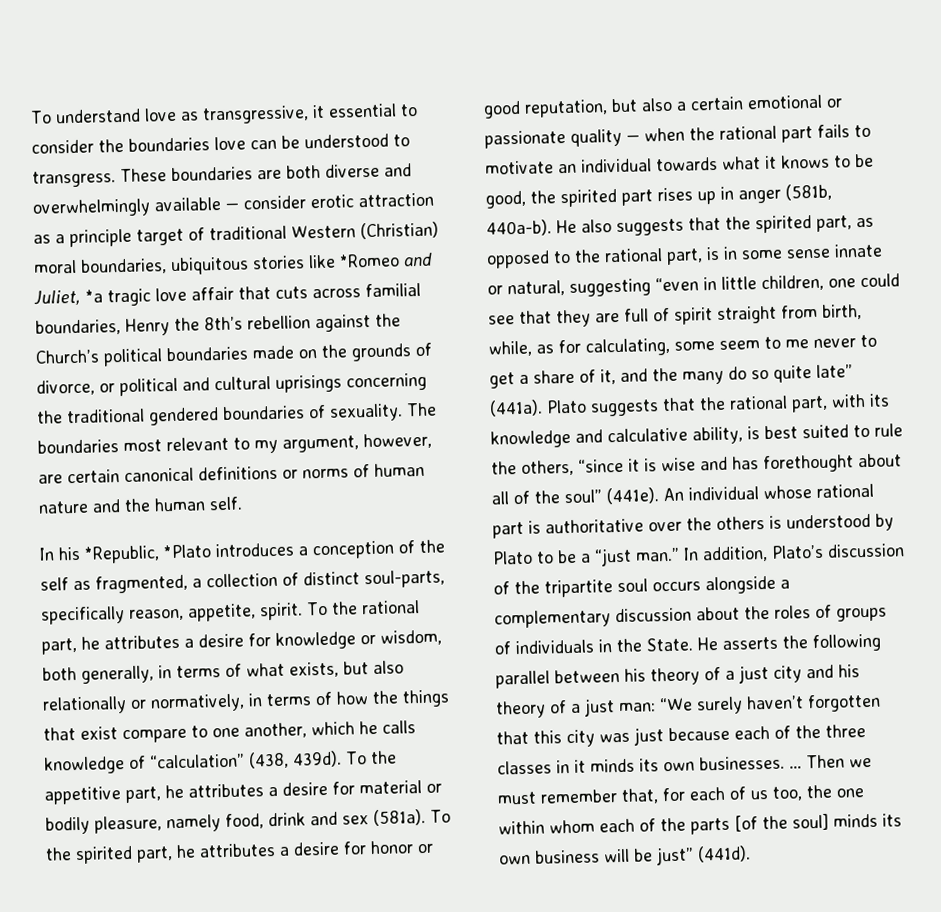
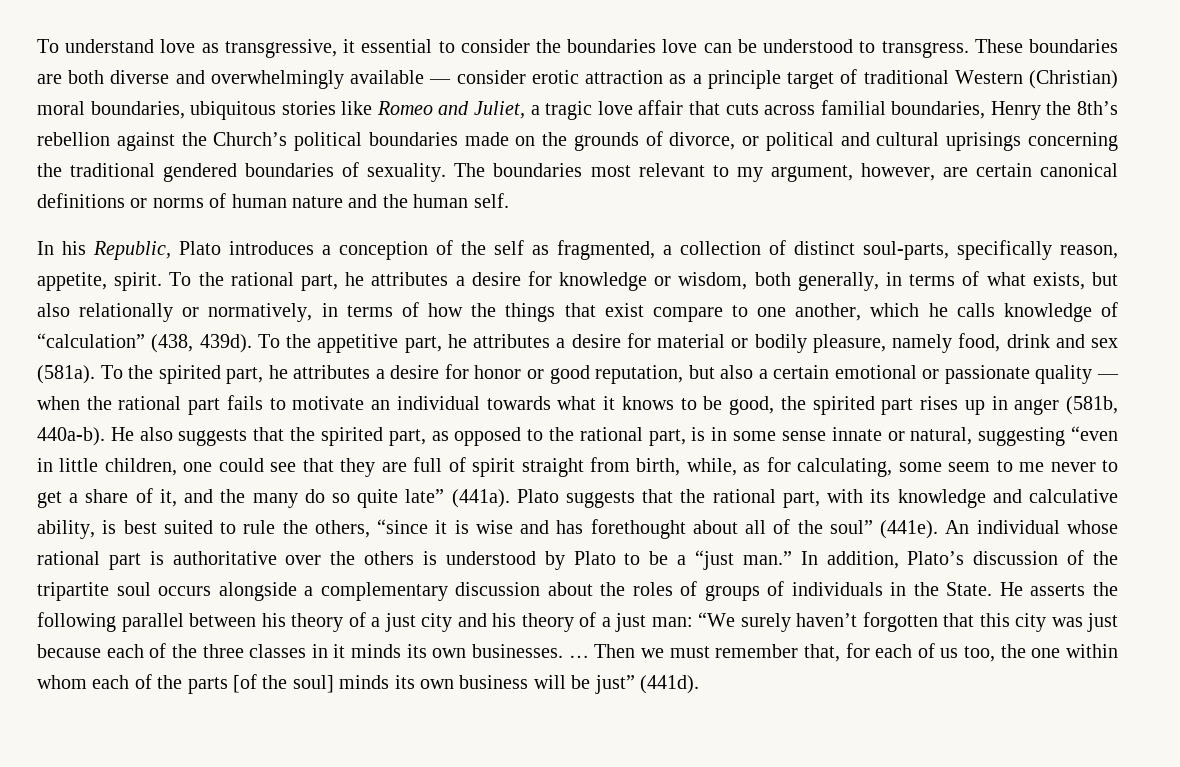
- These boundaries are both diverse and overwhelmingly available — consider erotic attraction as a principle target of traditional Western (Christian) moral boundaries, ubiquitous stories like *Romeo and Juliet, *a tragic love affair that cuts across familial boundaries, Henry the 8th’s rebellion against the Church’s political boundaries made on the grounds of divorce, or political and cultural uprisings concerning the traditional gendered boundaries of sexuality.
+ These boundaries are both diverse and overwhelmingly available — consider erotic attraction as a principle target of traditional Western (Christian) moral boundaries, ubiquitous stories like Romeo and Juliet, a tragic love affair that cuts across familial boundaries, Henry the 8th’s rebellion against the Church’s political boundaries made on the grounds of divorce, or political and cultural uprisings concerning the traditional gendered boundaries of sexuality.
- In his *Republic, *Plato introduces a conception of the self as fragmented, a collection of distinct soul-parts, specifically reason, appetite, spirit.
+ In his Republic, Plato introduces a conception of the self as fragmented, a collection of distinct soul-parts, specifically reason, appetite, spirit.

